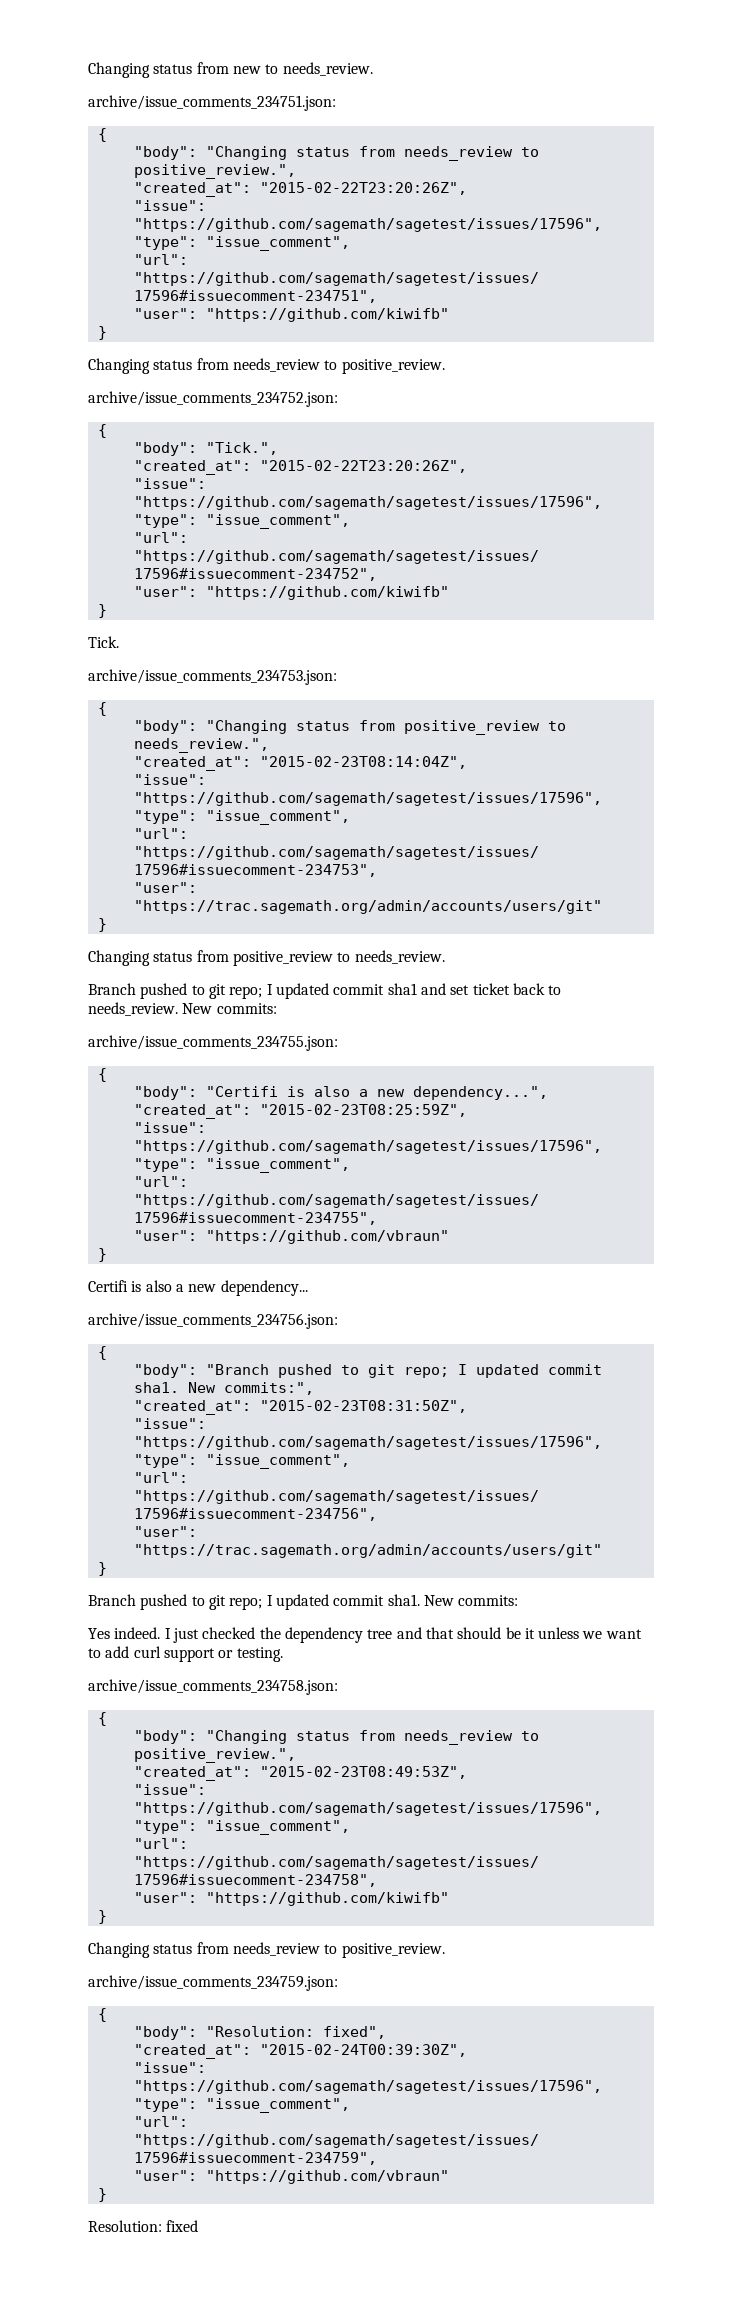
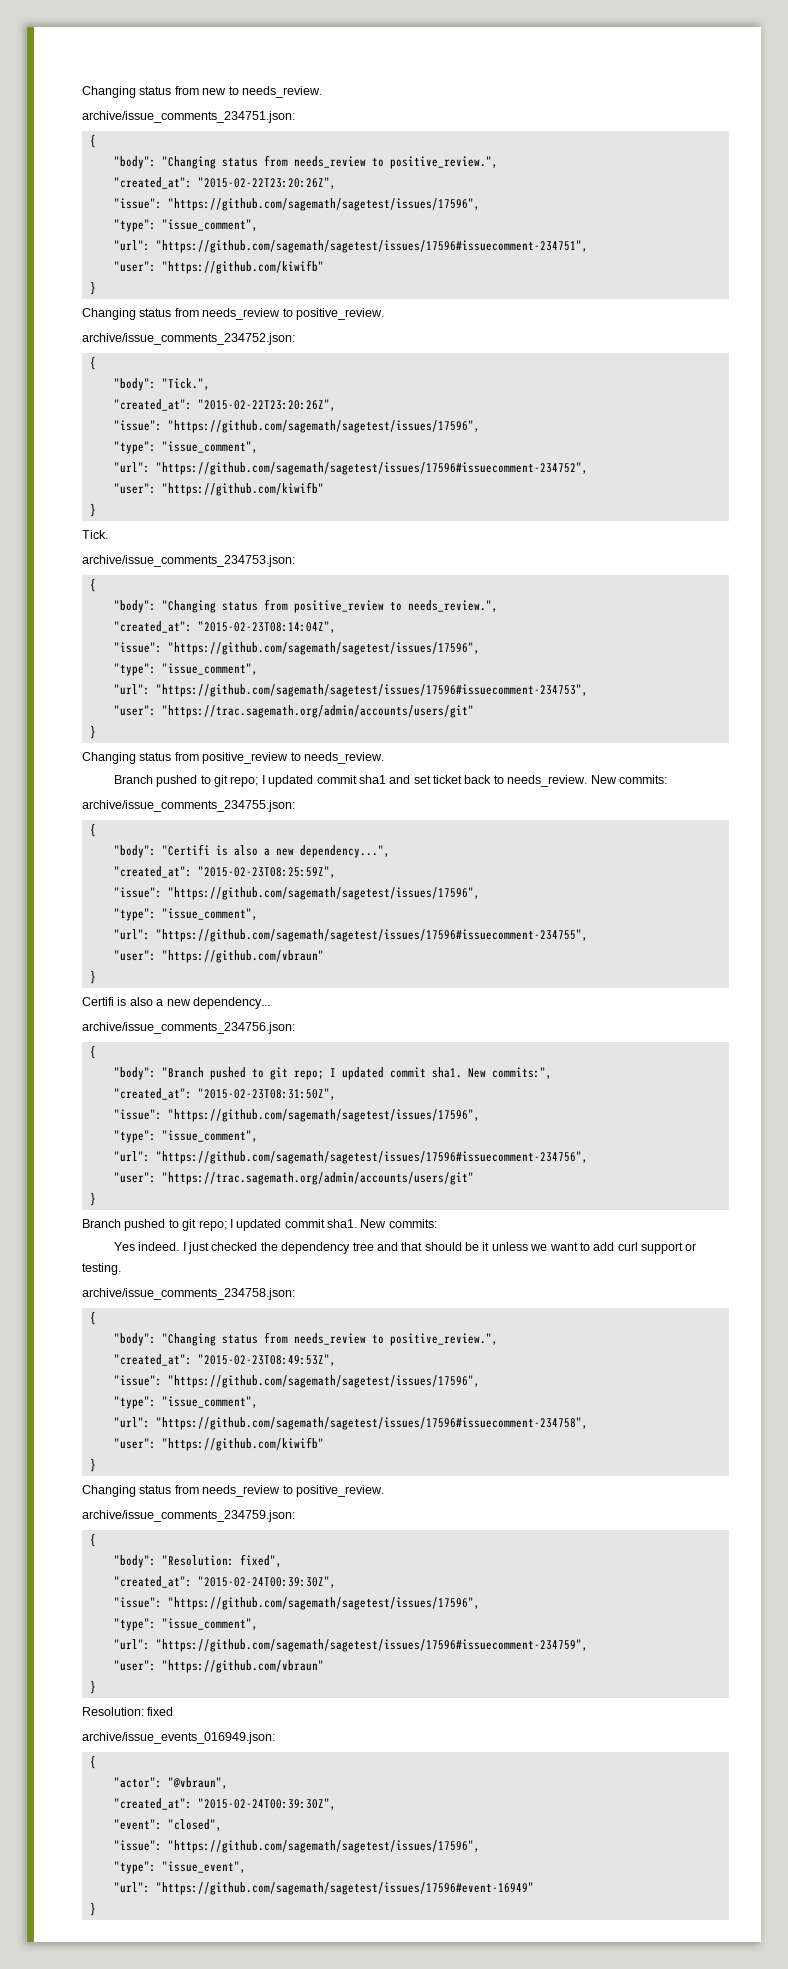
+ archive/issue_events_016949.json:
+ {
+ "actor": "@vbraun",
+ "created_at": "2015-02-24T00:39:30Z",
+ "event": "closed",
+ "issue": "https://github.com/sagemath/sagetest/issues/17596",
+ "type": "issue_event",
+ "url": "https://github.com/sagemath/sagetest/issues/17596#event-16949"
+ }

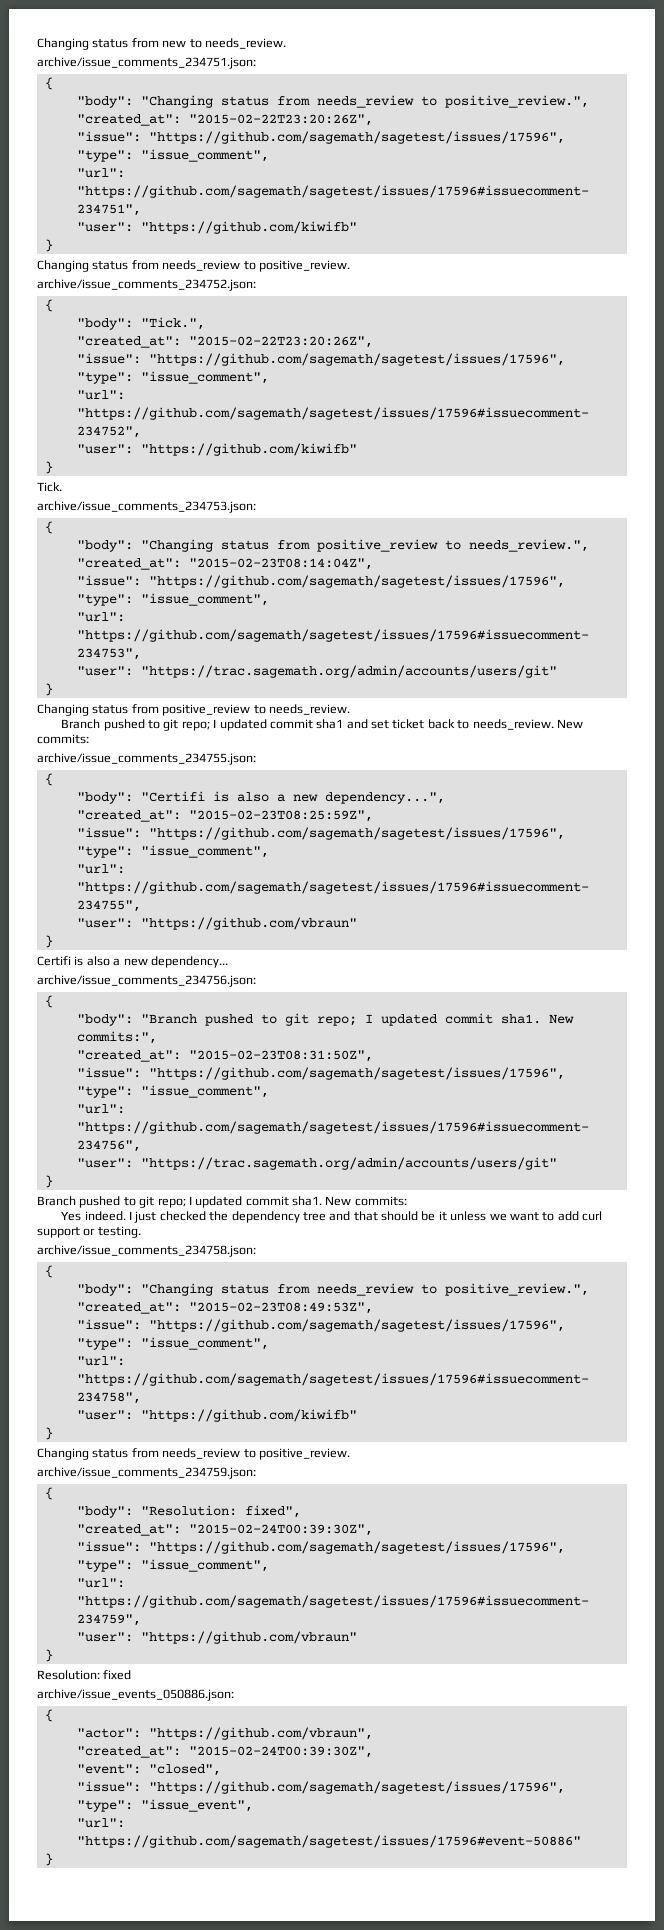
- archive/issue_events_016949.json:
+ archive/issue_events_050886.json:
- "actor": "@vbraun",
+ "actor": "https://github.com/vbraun",
- "url": "https://github.com/sagemath/sagetest/issues/17596#event-16949"
+ "url": "https://github.com/sagemath/sagetest/issues/17596#event-50886"

